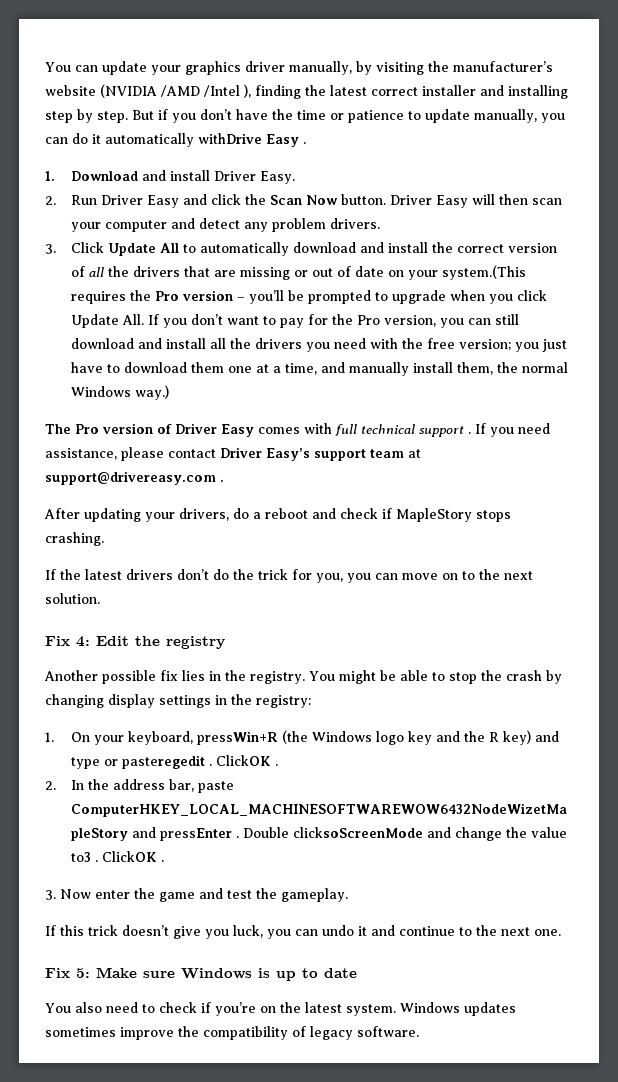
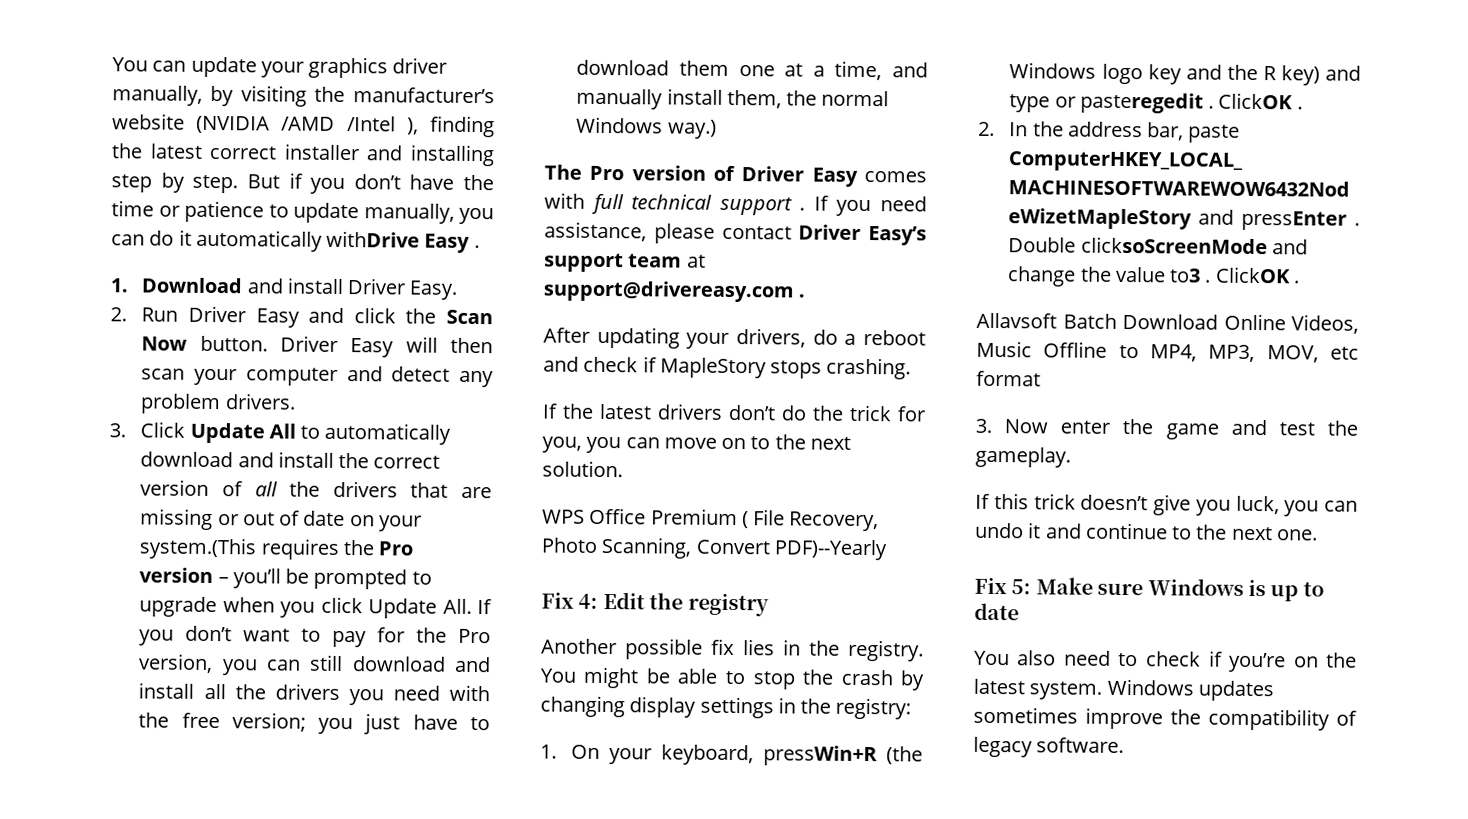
+ WPS Office Premium ( File Recovery, Photo Scanning, Convert PDF)--Yearly
+ Allavsoft Batch Download Online Videos, Music Offline to MP4, MP3, MOV, etc format

